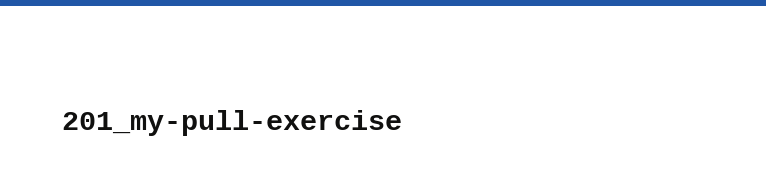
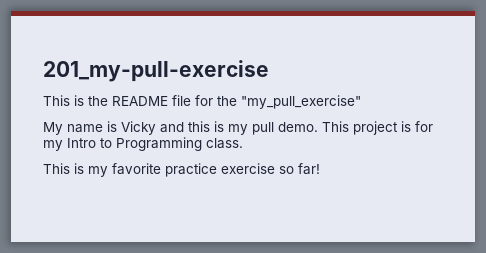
+ This is the README file for the "my_pull_exercise"
+ My name is Vicky and this is my pull demo. This project is for my Intro to Programming class.
+ This is my favorite practice exercise so far!

